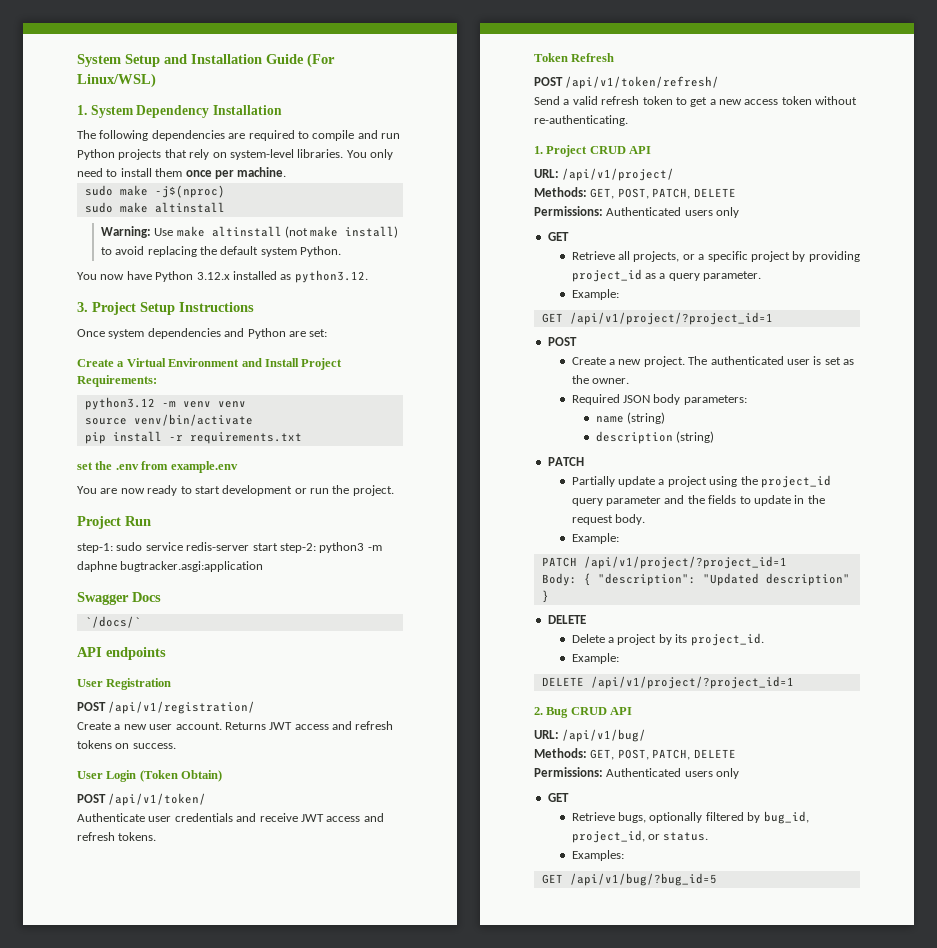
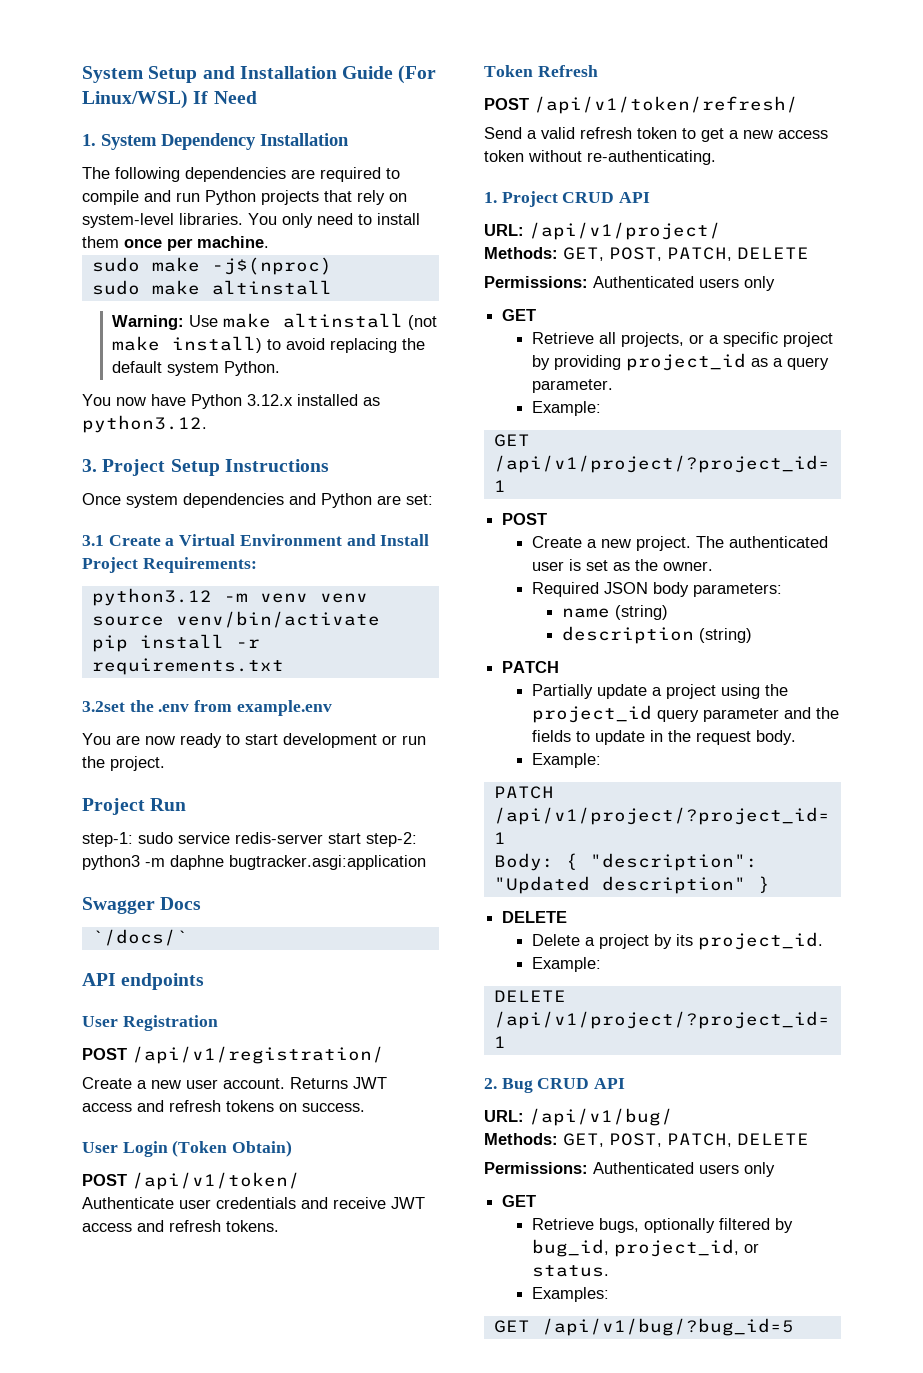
- System Setup and Installation Guide (For Linux/WSL)
+ System Setup and Installation Guide (For Linux/WSL) If Need
- Create a Virtual Environment and Install Project Requirements:
+ 3.1 Create a Virtual Environment and Install Project Requirements:
- set the .env from example.env
+ 3.2set the .env from example.env

